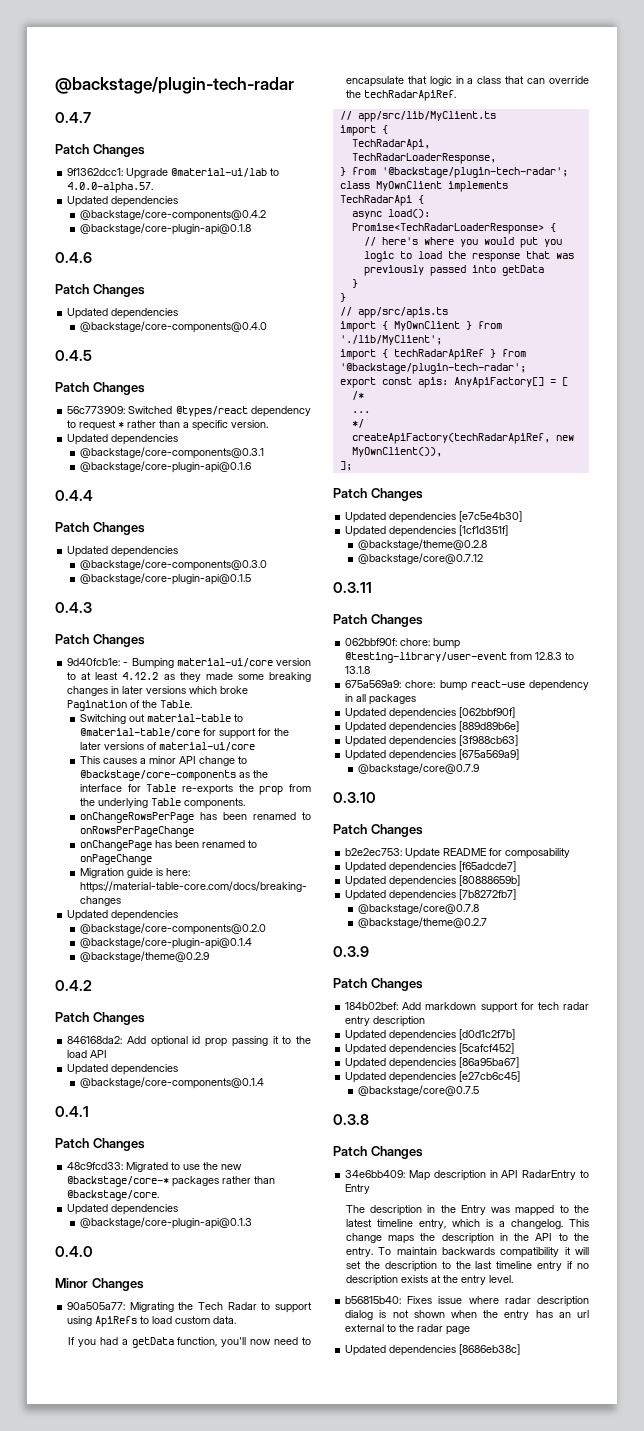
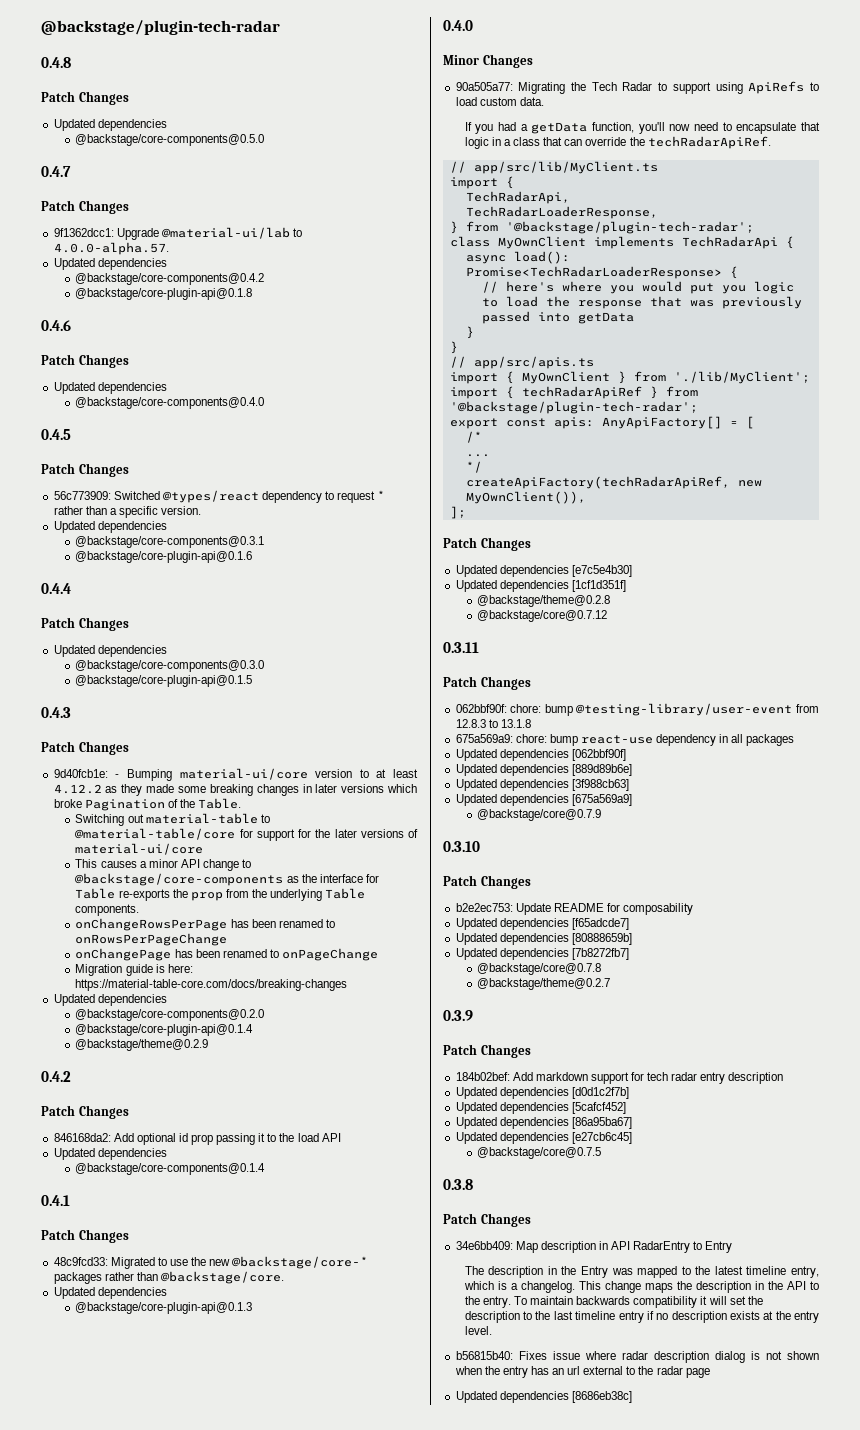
+ 0.4.8
+ Patch Changes
+ Updated dependencies
+ @backstage/core-components@0.5.0

